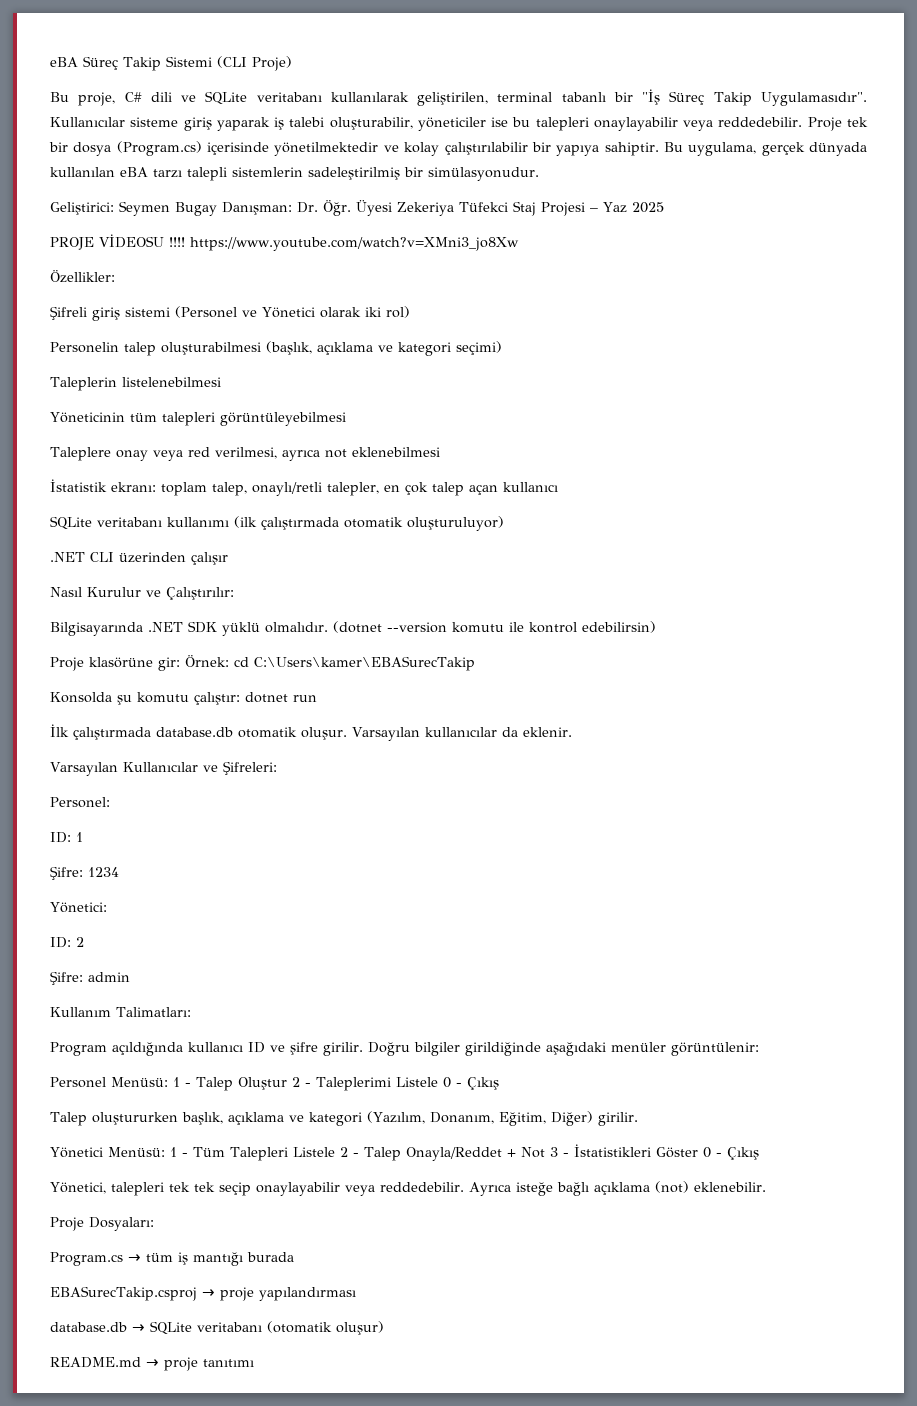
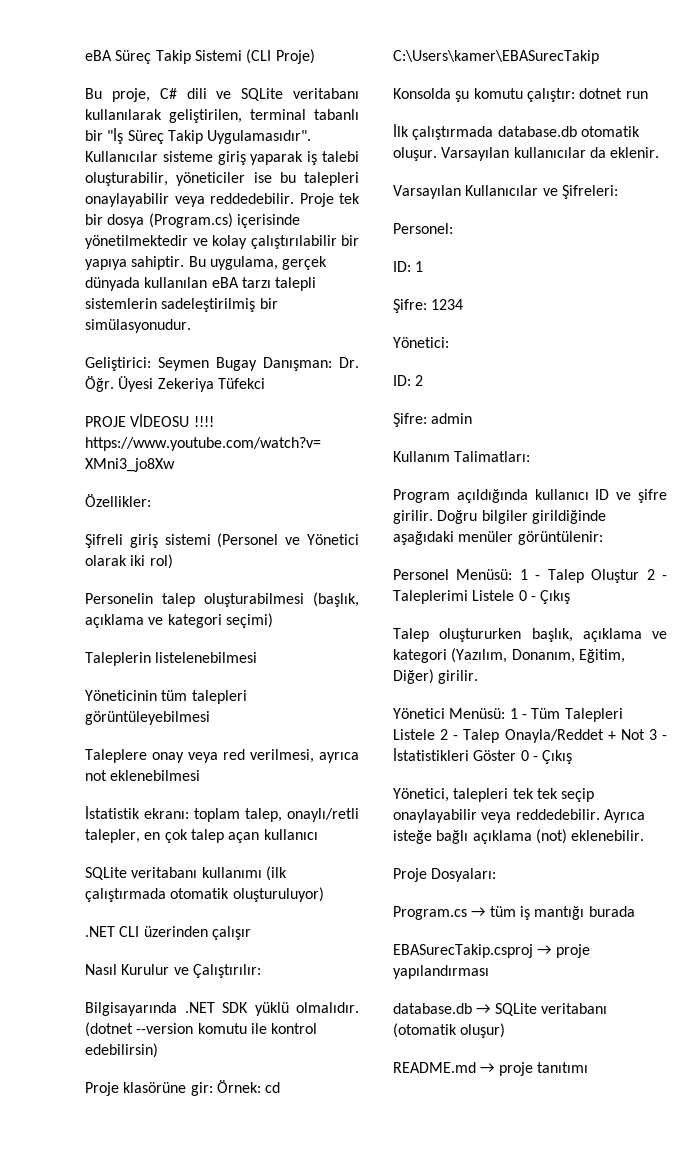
- Geliştirici: Seymen Bugay Danışman: Dr. Öğr. Üyesi Zekeriya Tüfekci Staj Projesi – Yaz 2025
+ Geliştirici: Seymen Bugay Danışman: Dr. Öğr. Üyesi Zekeriya Tüfekci

